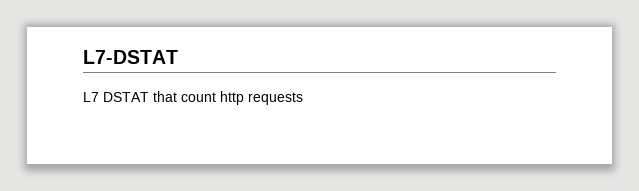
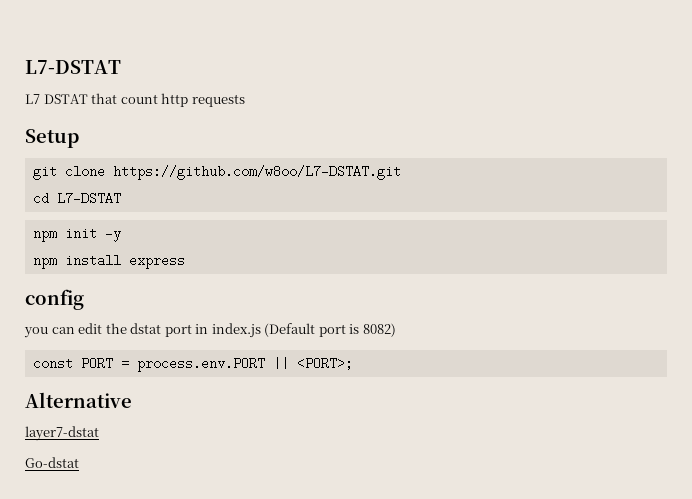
+ Setup
+ git clone https://github.com/w8oo/L7-DSTAT.git
+ cd L7-DSTAT
+ npm init -y
+ npm install express
+ config
+ you can edit the dstat port in index.js (Default port is 8082)
+ const PORT = process.env.PORT || <PORT>;
+ Alternative
+ layer7-dstat
+ Go-dstat

